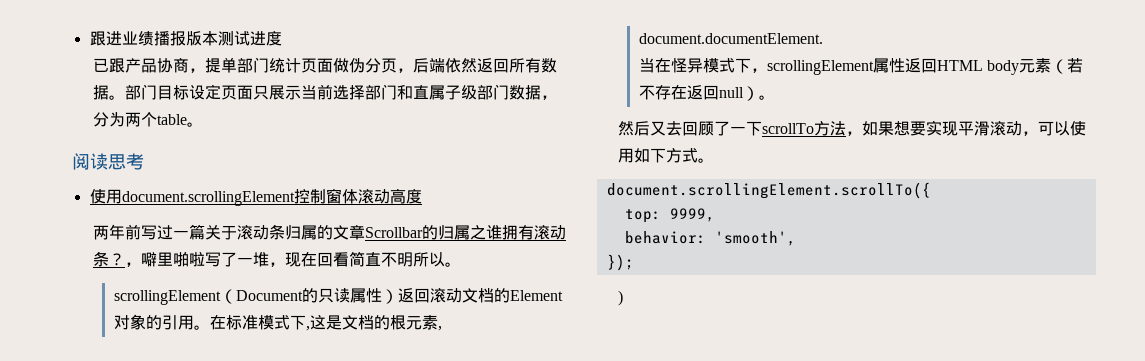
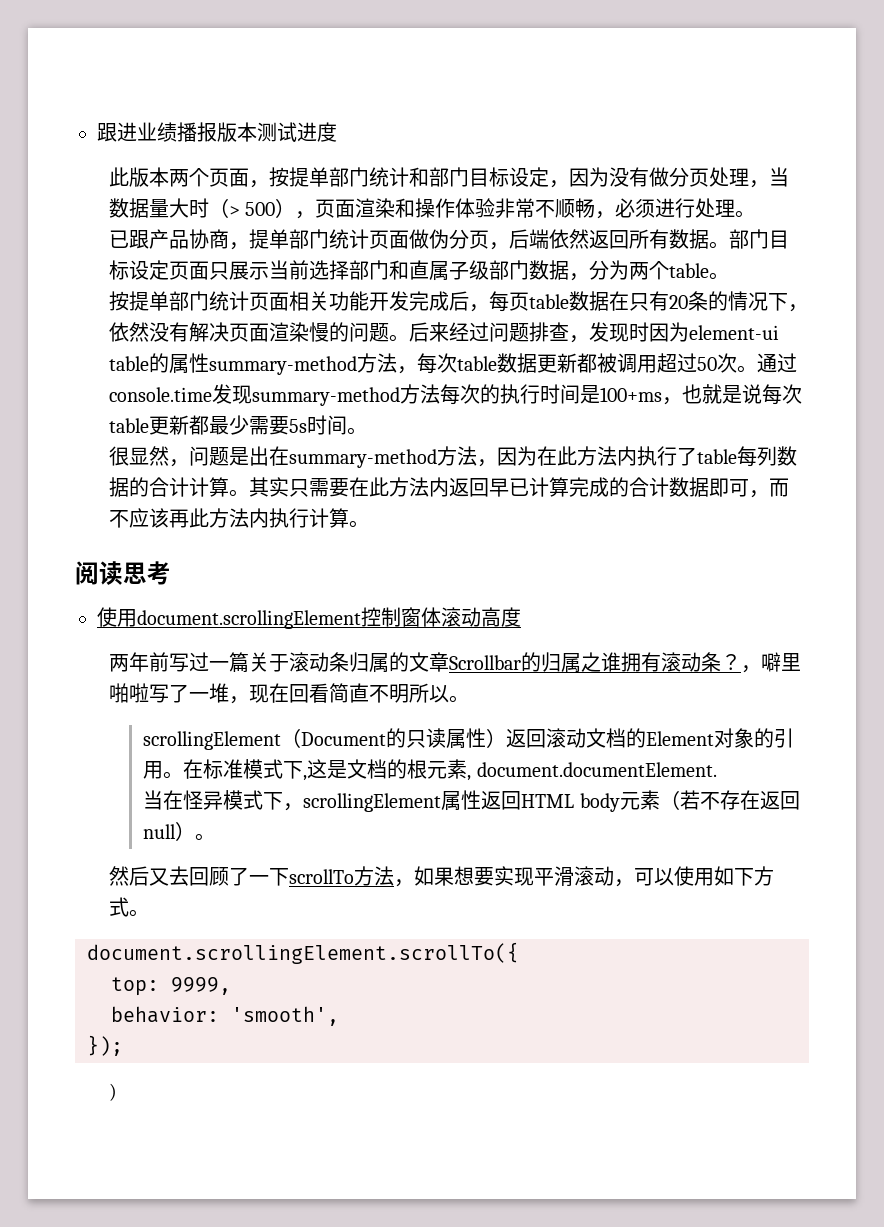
+ 此版本两个页面，按提单部门统计和部门目标设定，因为没有做分页处理，当数据量大时（> 500），页面渲染和操作体验非常不顺畅，必须进行处理。
+ 按提单部门统计页面相关功能开发完成后，每页table数据在只有20条的情况下，依然没有解决页面渲染慢的问题。后来经过问题排查，发现时因为element-ui table的属性summary-method方法，每次table数据更新都被调用超过50次。通过console.time发现summary-method方法每次的执行时间是100+ms，也就是说每次table更新都最少需要5s时间。
+ 很显然，问题是出在summary-method方法，因为在此方法内执行了table每列数据的合计计算。其实只需要在此方法内返回早已计算完成的合计数据即可，而不应该再此方法内执行计算。

